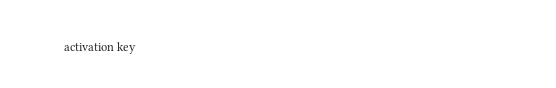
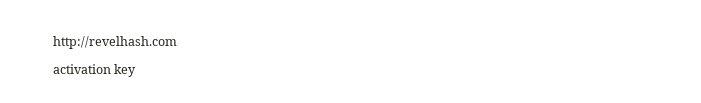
+ http://revelhash.com

